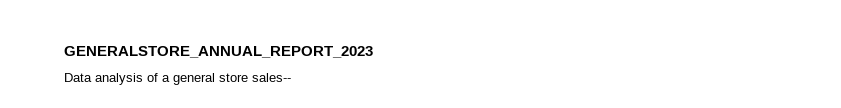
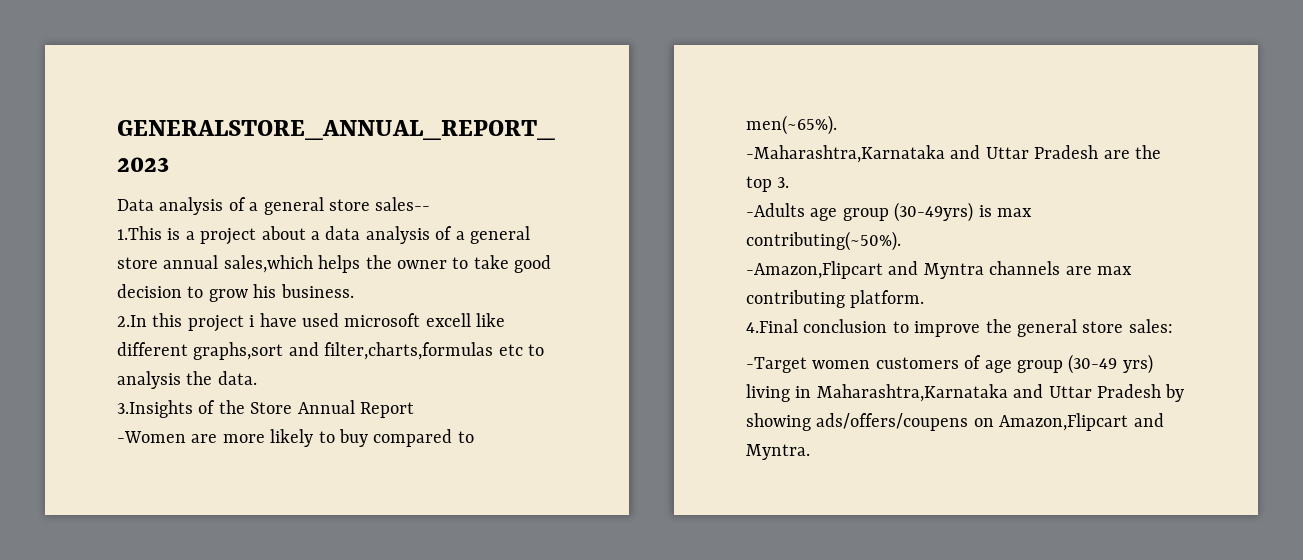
+ 1.This is a project about a data analysis of a general store annual sales,which helps the owner to take good decision to grow his business.
+ 2.In this project i have used microsoft excell like different graphs,sort and filter,charts,formulas etc to analysis the data.
+ 3.Insights of the Store Annual Report
+ -Women are more likely to buy compared to men(~65%).
+ -Maharashtra,Karnataka and Uttar Pradesh are the top 3.
+ -Adults age group (30-49yrs) is max contributing(~50%).
+ -Amazon,Flipcart and Myntra channels are max contributing platform.
+ 4.Final conclusion to improve the general store sales:
+ -Target women customers of age group (30-49 yrs) living in Maharashtra,Karnataka and Uttar Pradesh by showing ads/offers/coupens on Amazon,Flipcart and Myntra.

